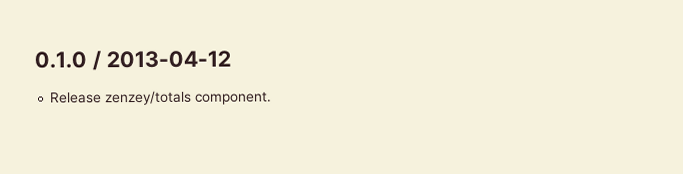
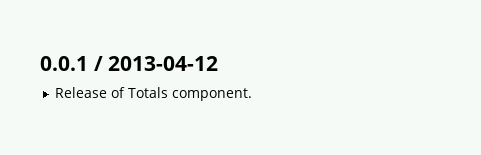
- 0.1.0 / 2013-04-12
+ 0.0.1 / 2013-04-12
- Release zenzey/totals component.
+ Release of Totals component.

